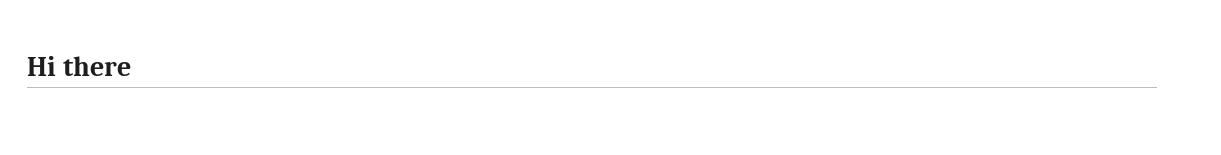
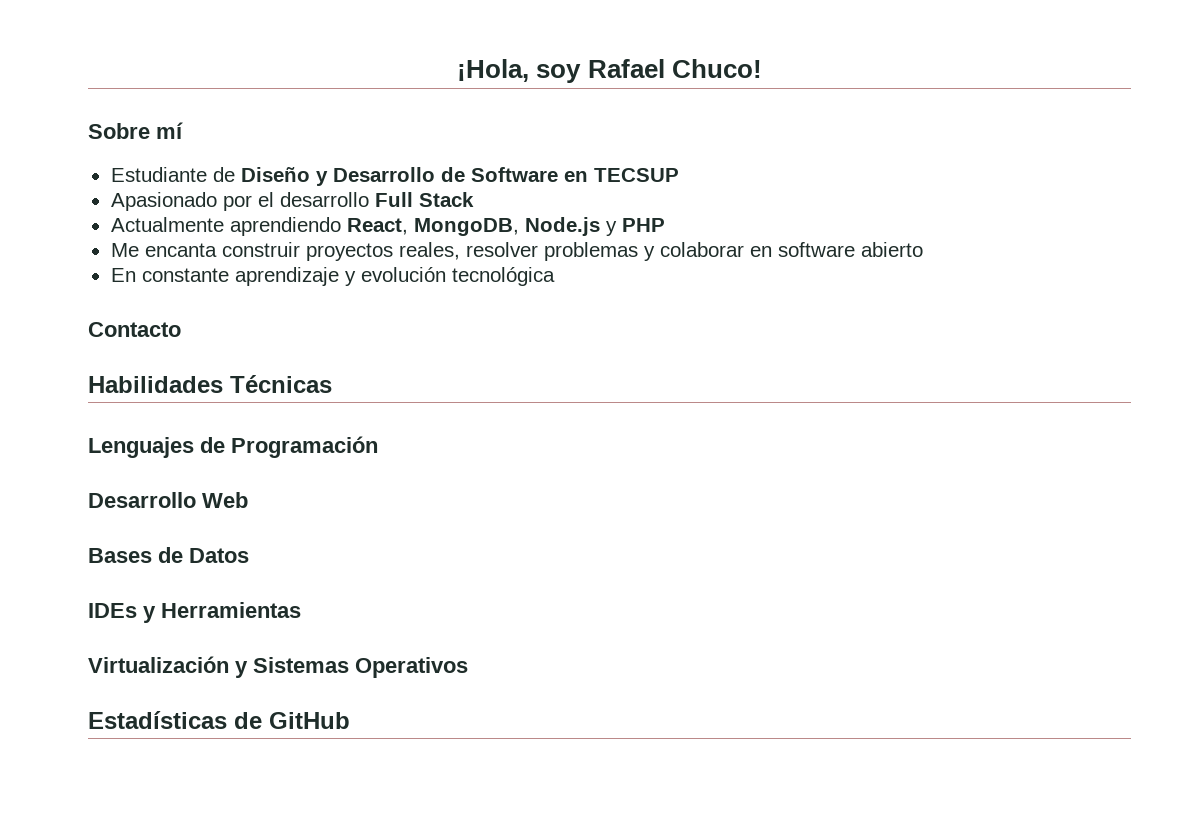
- Hi there
+ ¡Hola, soy Rafael Chuco!
+ Sobre mí
+ Estudiante de Diseño y Desarrollo de Software en TECSUP
+ Apasionado por el desarrollo Full Stack
+ Actualmente aprendiendo React, MongoDB, Node.js y PHP
+ Me encanta construir proyectos reales, resolver problemas y colaborar en software abierto
+ En constante aprendizaje y evolución tecnológica
+ Contacto
+ Habilidades Técnicas
+ Lenguajes de Programación
+ Desarrollo Web
+ Bases de Datos
+ IDEs y Herramientas
+ Virtualización y Sistemas Operativos
+ Estadísticas de GitHub

